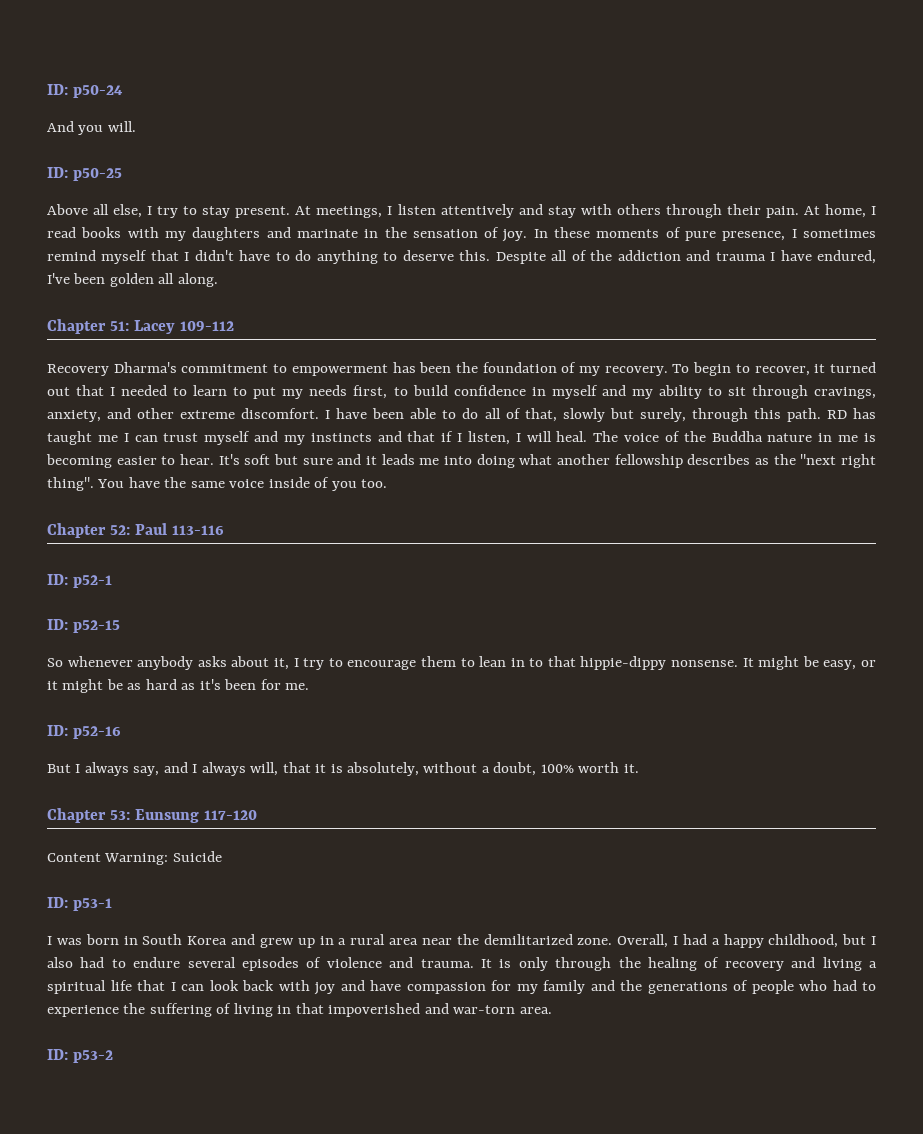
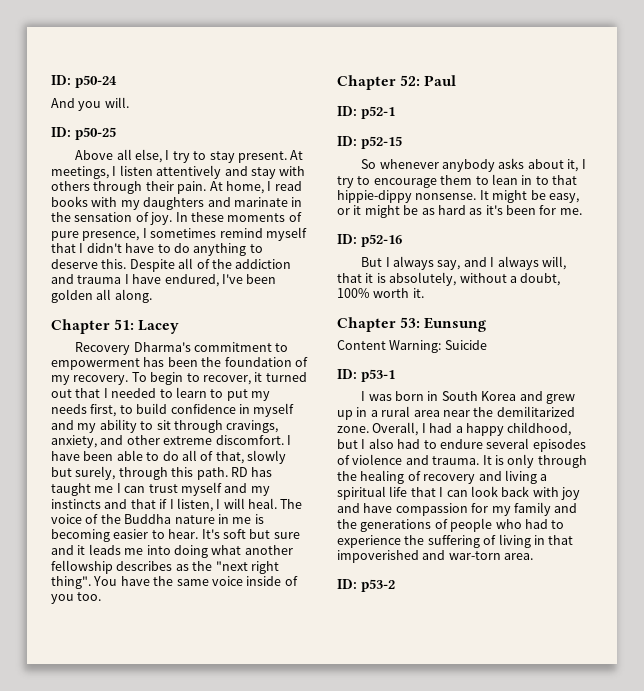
- Chapter 51: Lacey 109-112
+ Chapter 51: Lacey
- Chapter 52: Paul 113-116
+ Chapter 52: Paul
- Chapter 53: Eunsung 117-120
+ Chapter 53: Eunsung

